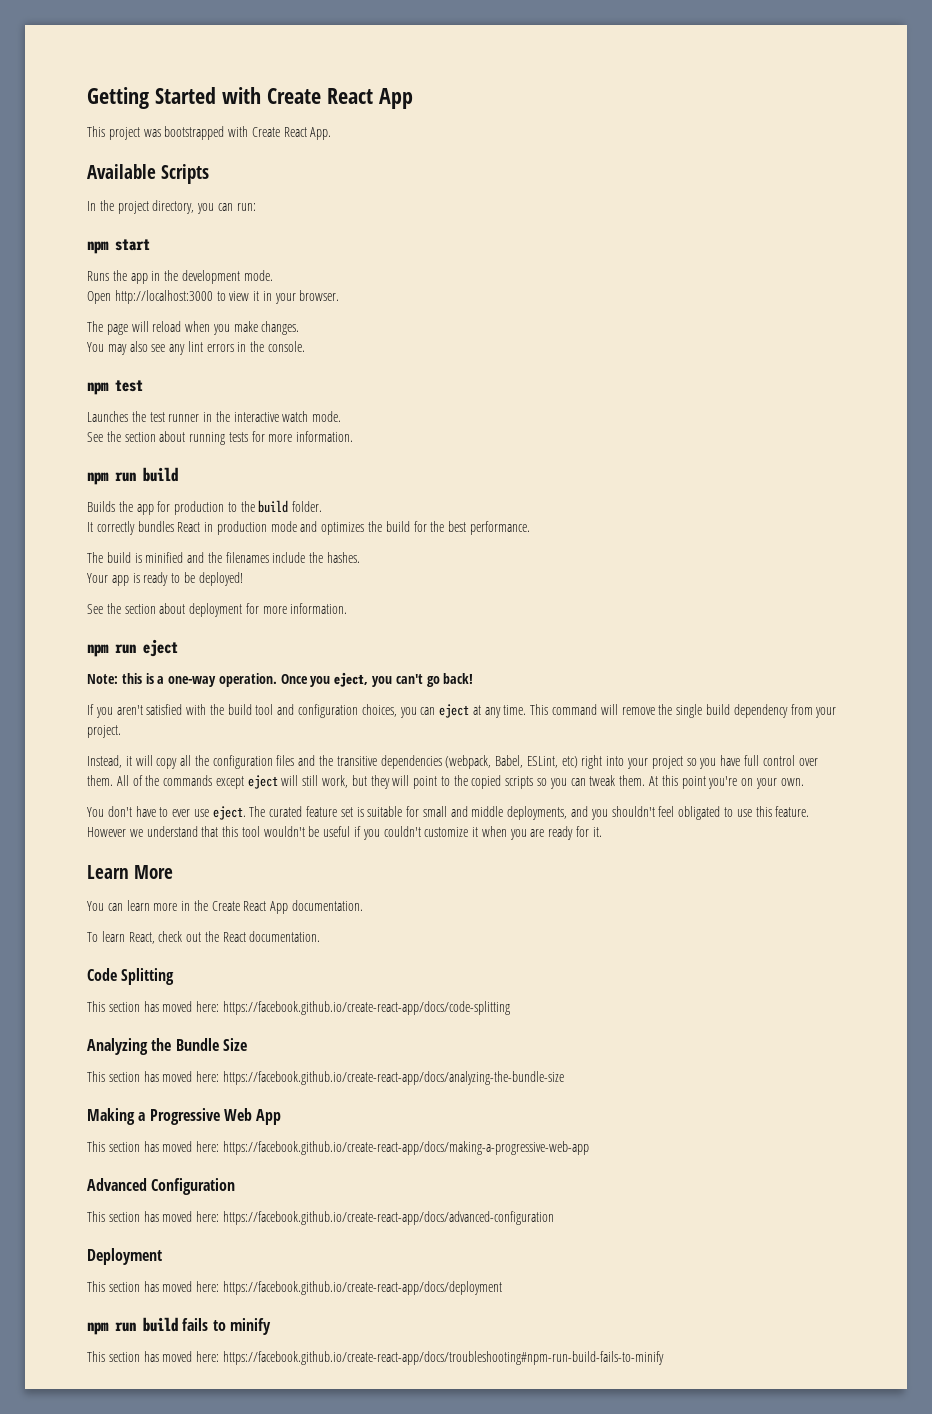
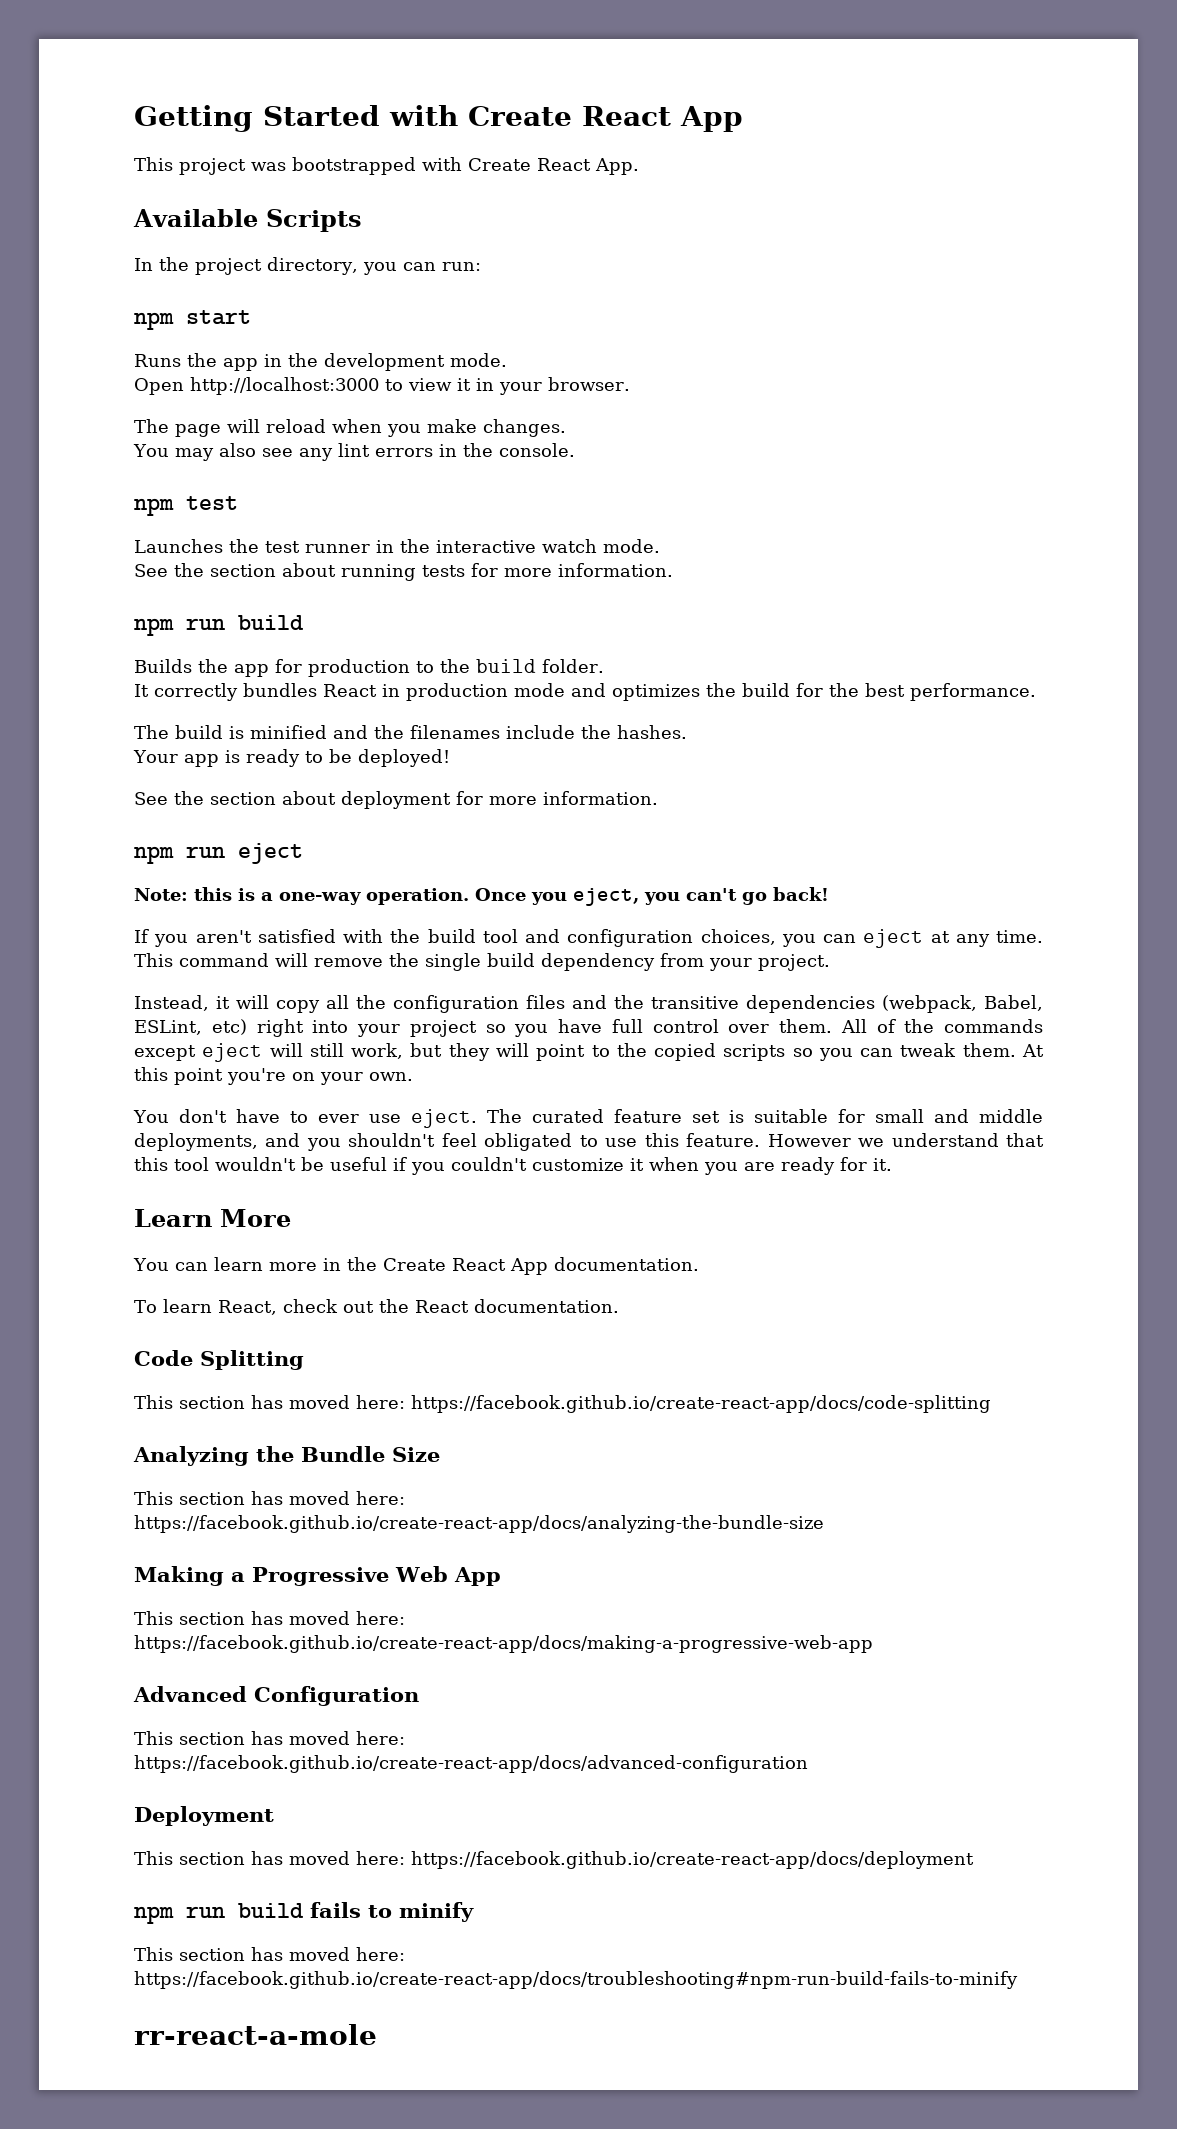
+ rr-react-a-mole

